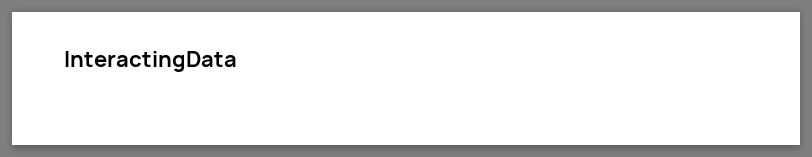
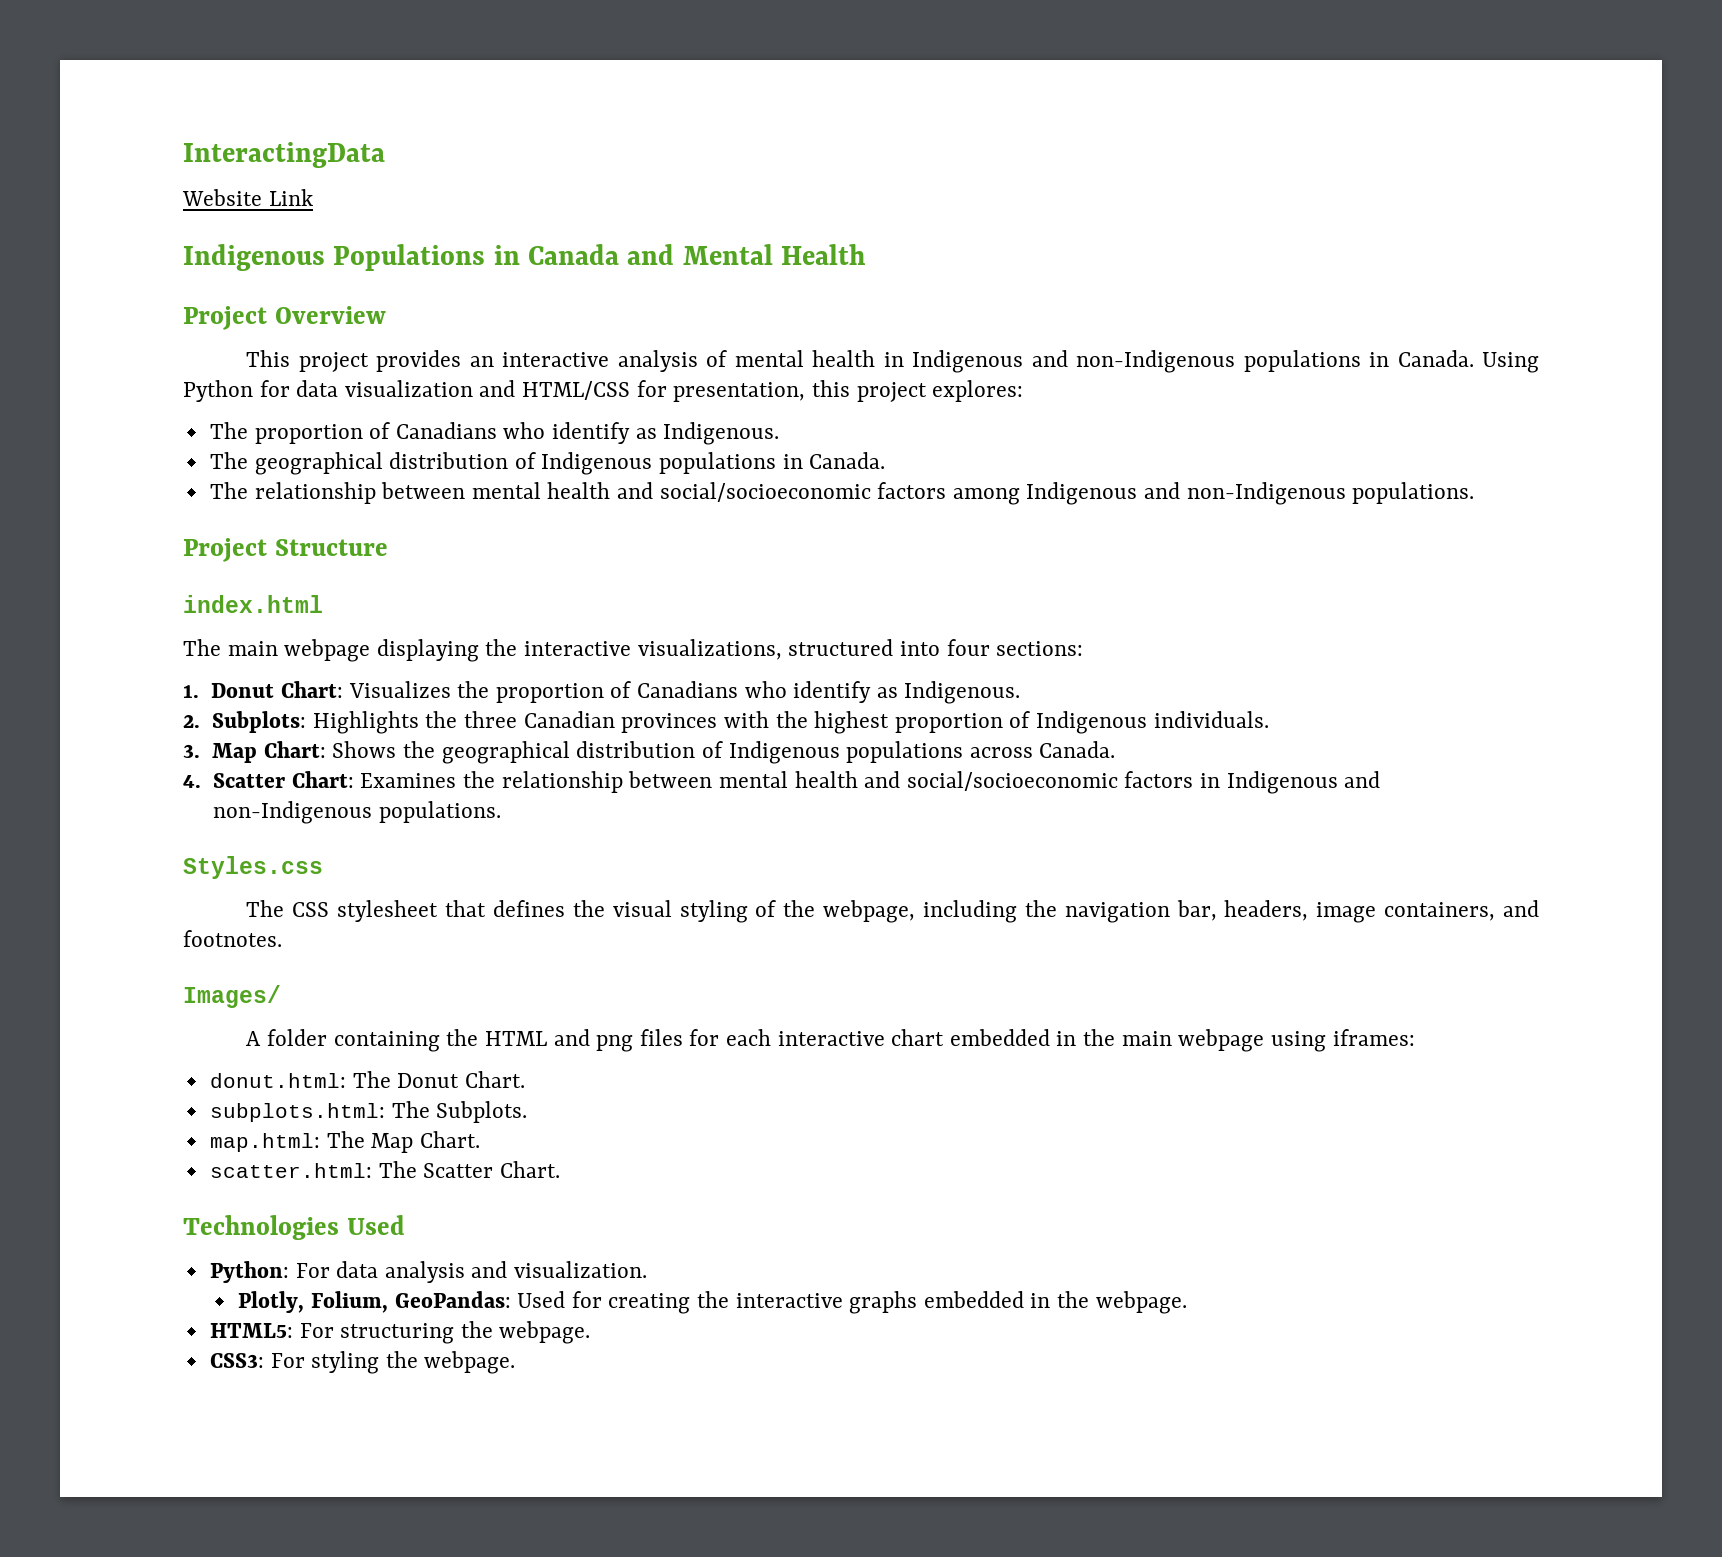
+ Website Link
+ Indigenous Populations in Canada and Mental Health
+ Project Overview
+ This project provides an interactive analysis of mental health in Indigenous and non-Indigenous populations in Canada. Using Python for data visualization and HTML/CSS for presentation, this project explores:
+ The proportion of Canadians who identify as Indigenous.
+ The geographical distribution of Indigenous populations in Canada.
+ The relationship between mental health and social/socioeconomic factors among Indigenous and non-Indigenous populations.
+ Project Structure
+ index.html
+ The main webpage displaying the interactive visualizations, structured into four sections:
+ 1. Donut Chart: Visualizes the proportion of Canadians who identify as Indigenous.
+ 2. Subplots: Highlights the three Canadian provinces with the highest proportion of Indigenous individuals.
+ 3. Map Chart: Shows the geographical distribution of Indigenous populations across Canada.
+ 4. Scatter Chart: Examines the relationship between mental health and social/socioeconomic factors in Indigenous and non-Indigenous populations.
+ Styles.css
+ The CSS stylesheet that defines the visual styling of the webpage, including the navigation bar, headers, image containers, and footnotes.
+ Images/
+ A folder containing the HTML and png files for each interactive chart embedded in the main webpage using iframes:
+ donut.html: The Donut Chart.
+ subplots.html: The Subplots.
+ map.html: The Map Chart.
+ scatter.html: The Scatter Chart.
+ Technologies Used
+ Python: For data analysis and visualization.
+ Plotly, Folium, GeoPandas: Used for creating the interactive graphs embedded in the webpage.
+ HTML5: For structuring the webpage.
+ CSS3: For styling the webpage.

